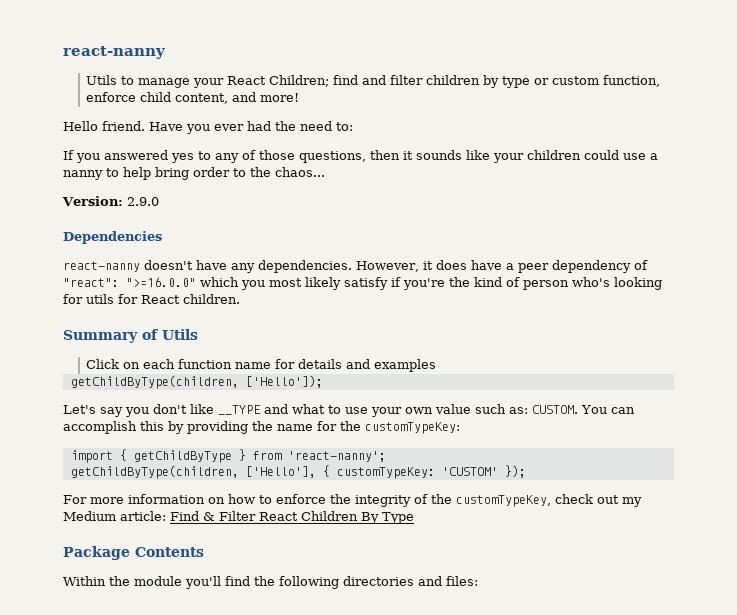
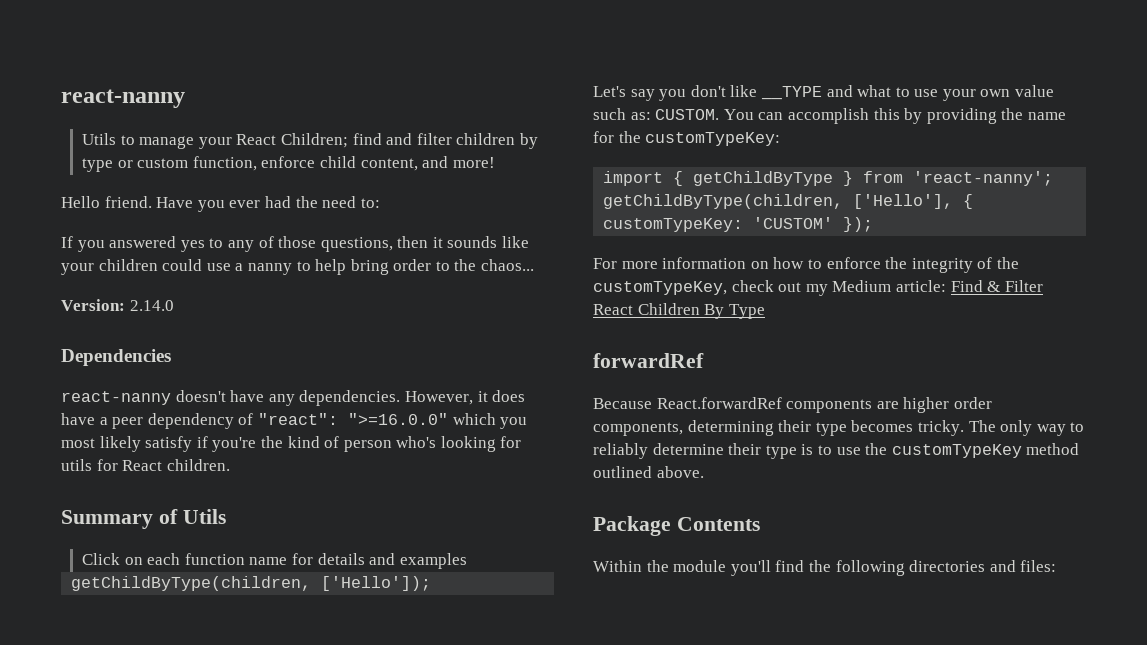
- Version: 2.9.0
+ Version: 2.14.0
+ forwardRef
+ Because React.forwardRef components are higher order components, determining their type becomes tricky. The only way to reliably determine their type is to use the customTypeKey method outlined above.

